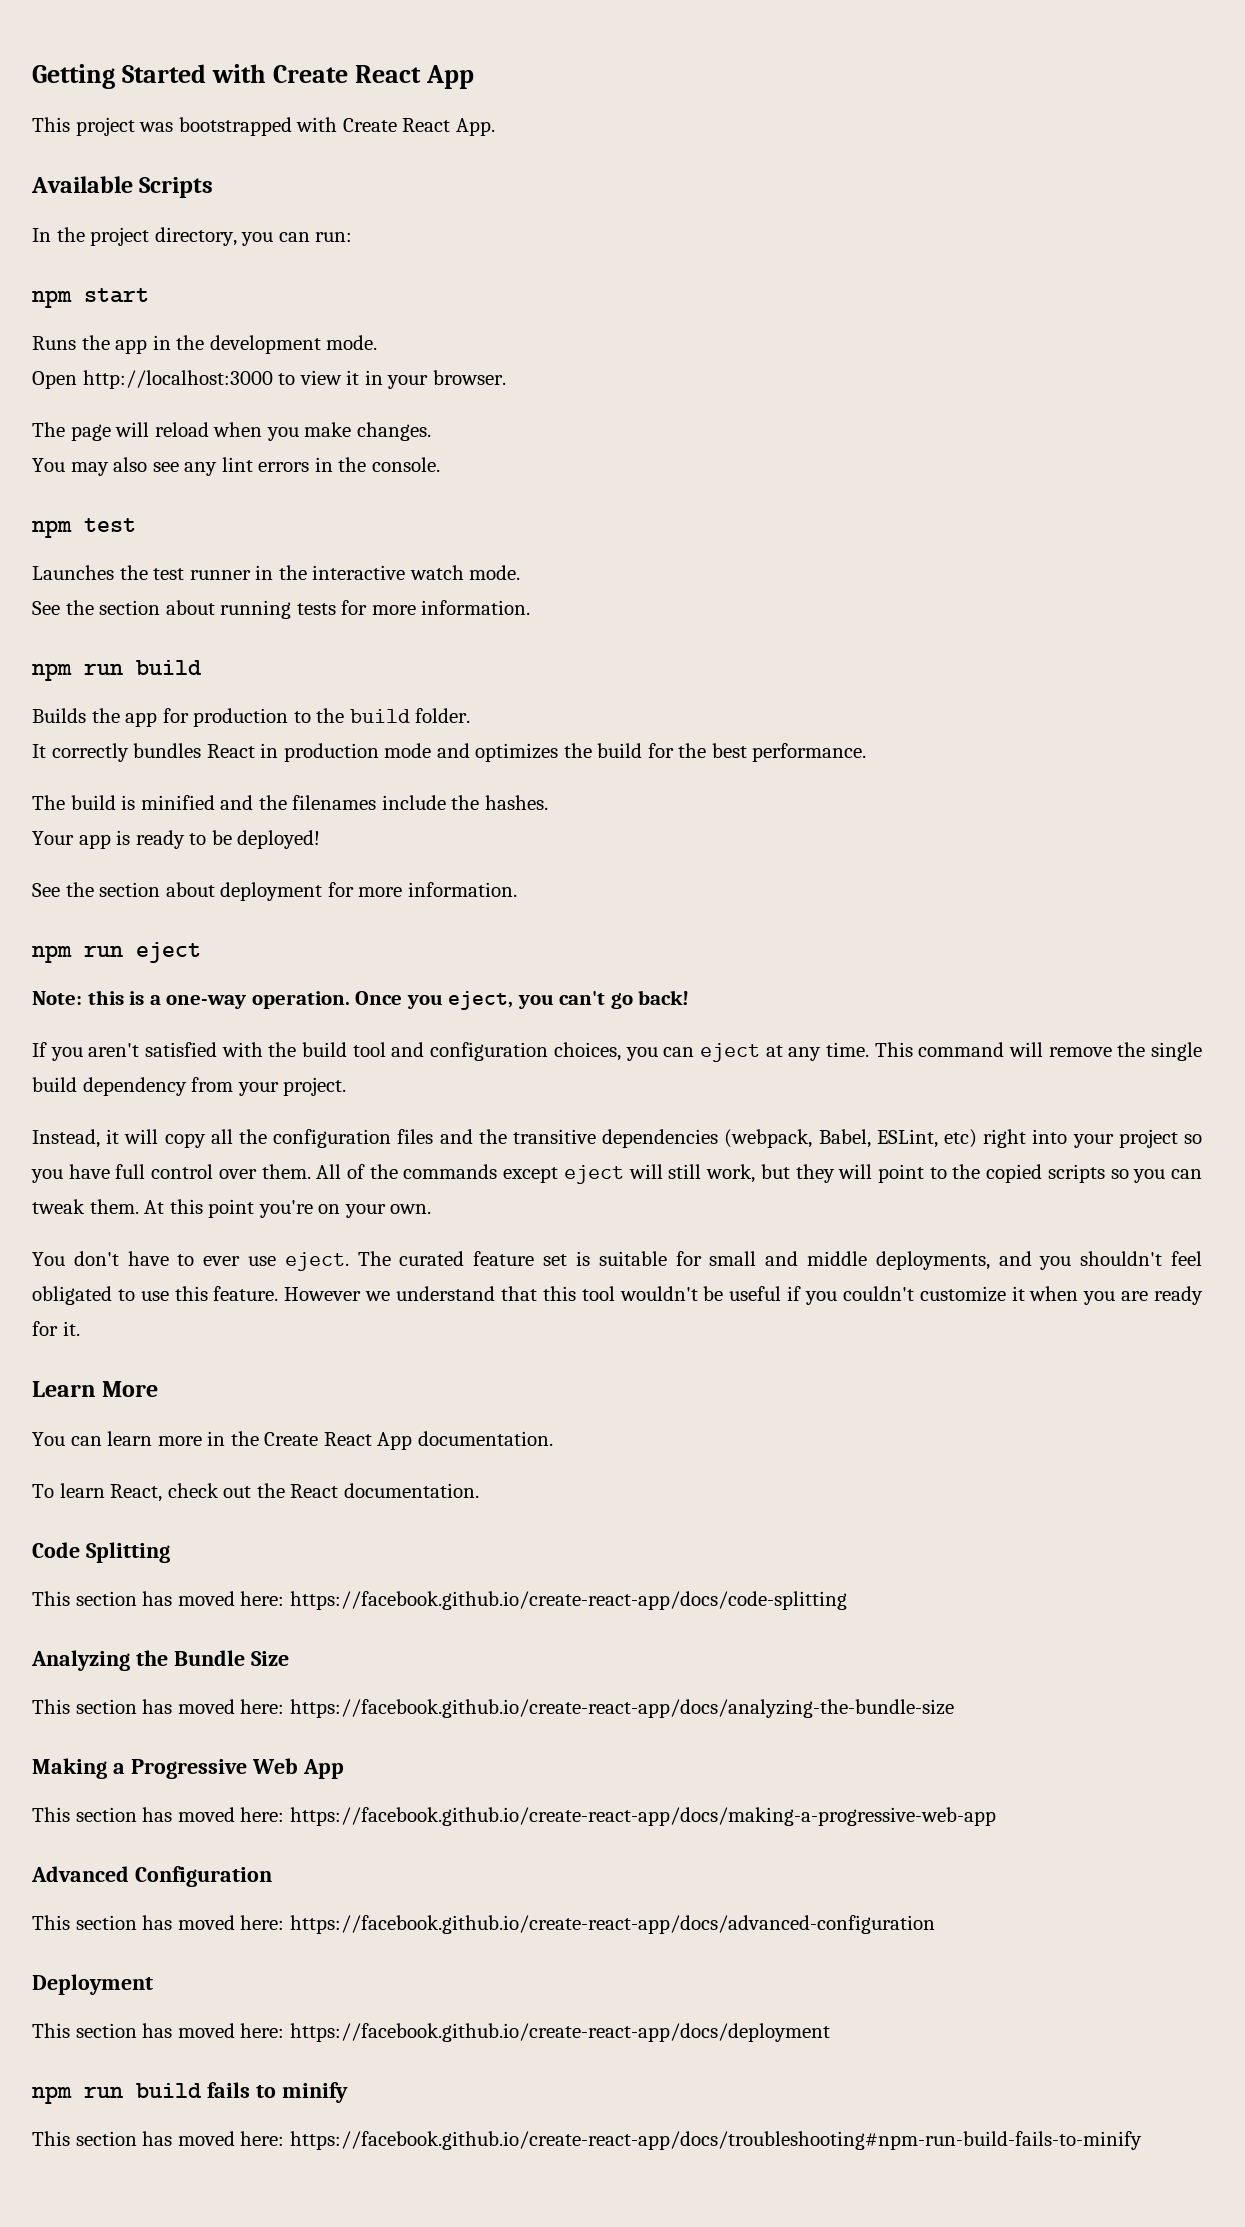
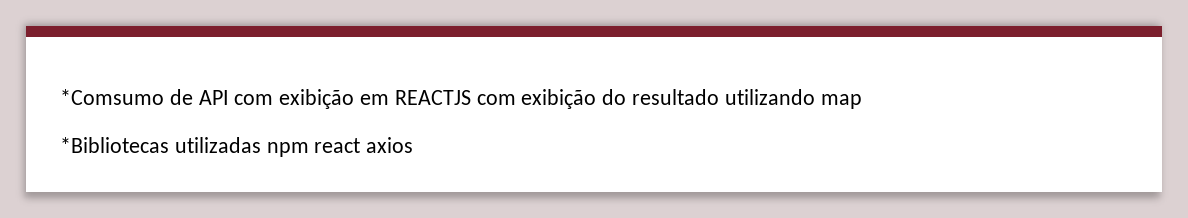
- Getting Started with Create React App
- This project was bootstrapped with Create React App.
- Available Scripts
- In the project directory, you can run:
- npm start
- Runs the app in the development mode.
- Open http://localhost:3000 to view it in your browser.
- The page will reload when you make changes.
- You may also see any lint errors in the console.
- npm test
- Launches the test runner in the interactive watch mode.
- See the section about running tests for more information.
- npm run build
- Builds the app for production to the build folder.
- It correctly bundles React in production mode and optimizes the build for the best performance.
- The build is minified and the filenames include the hashes.
- Your app is ready to be deployed!
- See the section about deployment for more information.
- npm run eject
- Note: this is a one-way operation. Once you eject, you can't go back!
- If you aren't satisfied with the build tool and configuration choices, you can eject at any time. This command will remove the single build dependency from your project.
- Instead, it will copy all the configuration files and the transitive dependencies (webpack, Babel, ESLint, etc) right into your project so you have full control over them. All of the commands except eject will still work, but they will point to the copied scripts so you can tweak them. At this point you're on your own.
- You don't have to ever use eject. The curated feature set is suitable for small and middle deployments, and you shouldn't feel obligated to use this feature. However we understand that this tool wouldn't be useful if you couldn't customize it when you are ready for it.
- Learn More
- You can learn more in the Create React App documentation.
- To learn React, check out the React documentation.
- Code Splitting
- This section has moved here: https://facebook.github.io/create-react-app/docs/code-splitting
- Analyzing the Bundle Size
- This section has moved here: https://facebook.github.io/create-react-app/docs/analyzing-the-bundle-size
- Making a Progressive Web App
- This section has moved here: https://facebook.github.io/create-react-app/docs/making-a-progressive-web-app
- Advanced Configuration
- This section has moved here: https://facebook.github.io/create-react-app/docs/advanced-configuration
- Deployment
- This section has moved here: https://facebook.github.io/create-react-app/docs/deployment
- npm run build fails to minify
- This section has moved here: https://facebook.github.io/create-react-app/docs/troubleshooting#npm-run-build-fails-to-minify
+ *Comsumo de API com exibição em REACTJS com exibição do resultado utilizando map
+ *Bibliotecas utilizadas npm react axios

